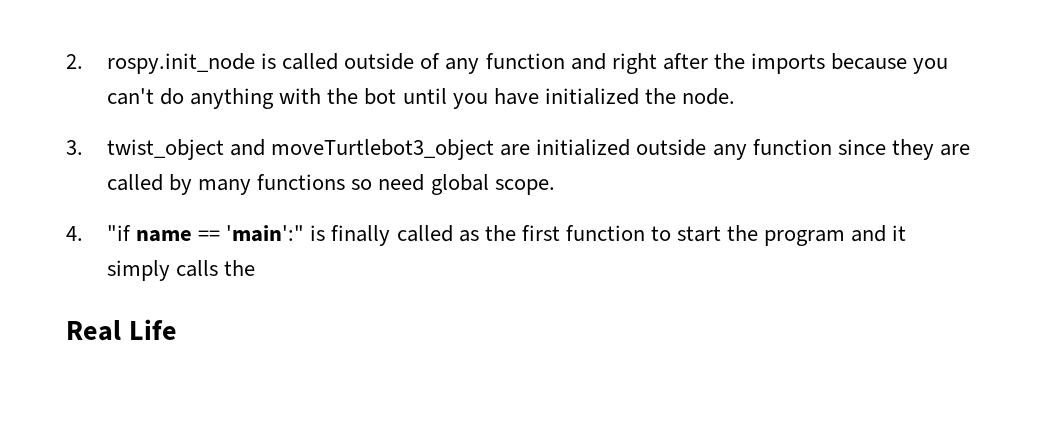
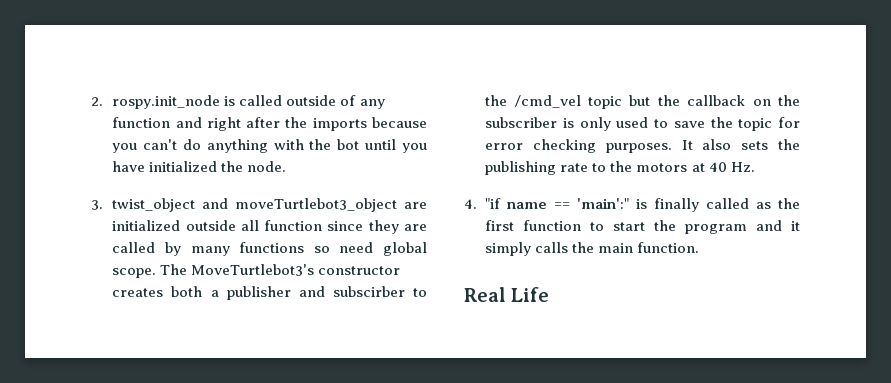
- 3. twist_object and moveTurtlebot3_object are initialized outside any function since they are called by many functions so need global scope.
+ 3. twist_object and moveTurtlebot3_object are initialized outside all function since they are called by many functions so need global scope. The MoveTurtlebot3's constructor creates both a publisher and subscirber to the /cmd_vel topic but the callback on the subscriber is only used to save the topic for error checking purposes. It also sets the publishing rate to the motors at 40 Hz.
- 4. "if name == 'main':" is finally called as the first function to start the program and it simply calls the
+ 4. "if name == 'main':" is finally called as the first function to start the program and it simply calls the main function.

